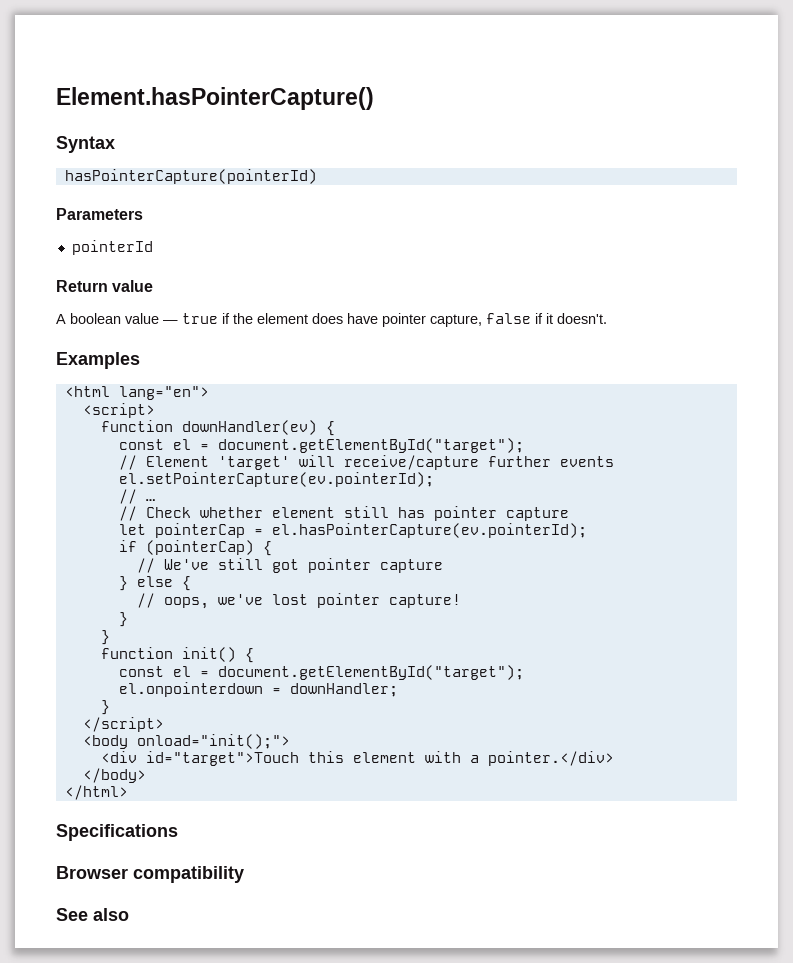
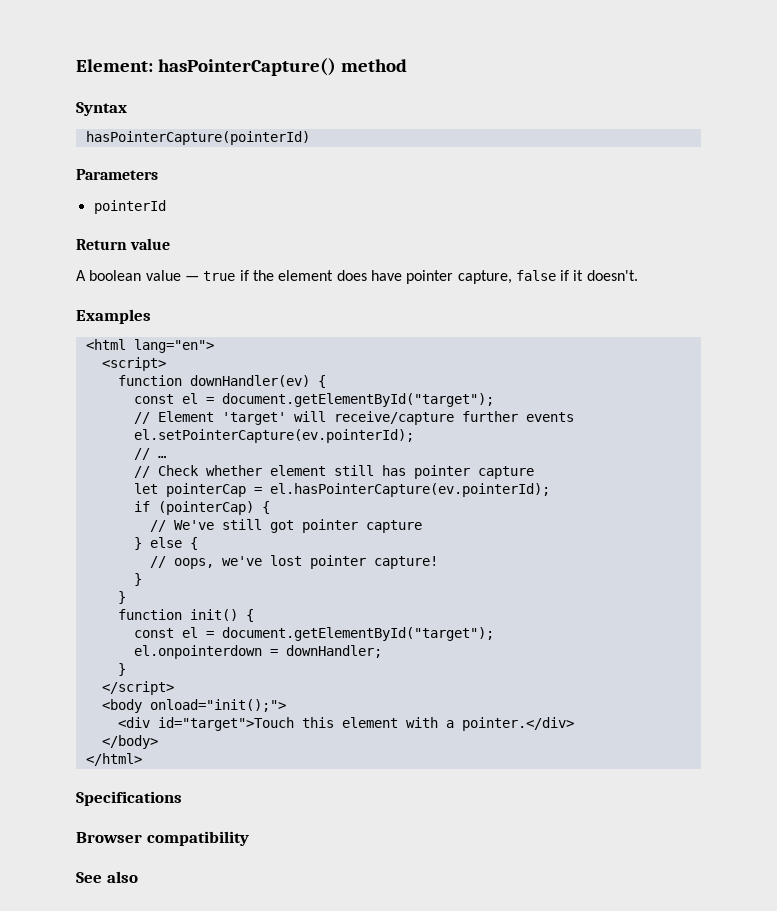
- Element.hasPointerCapture()
+ Element: hasPointerCapture() method

